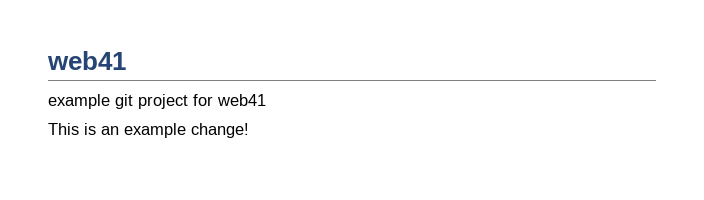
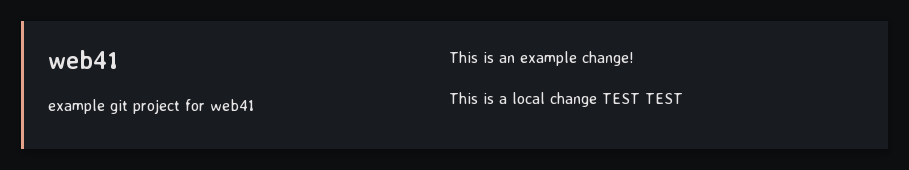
+ This is a local change TEST TEST

